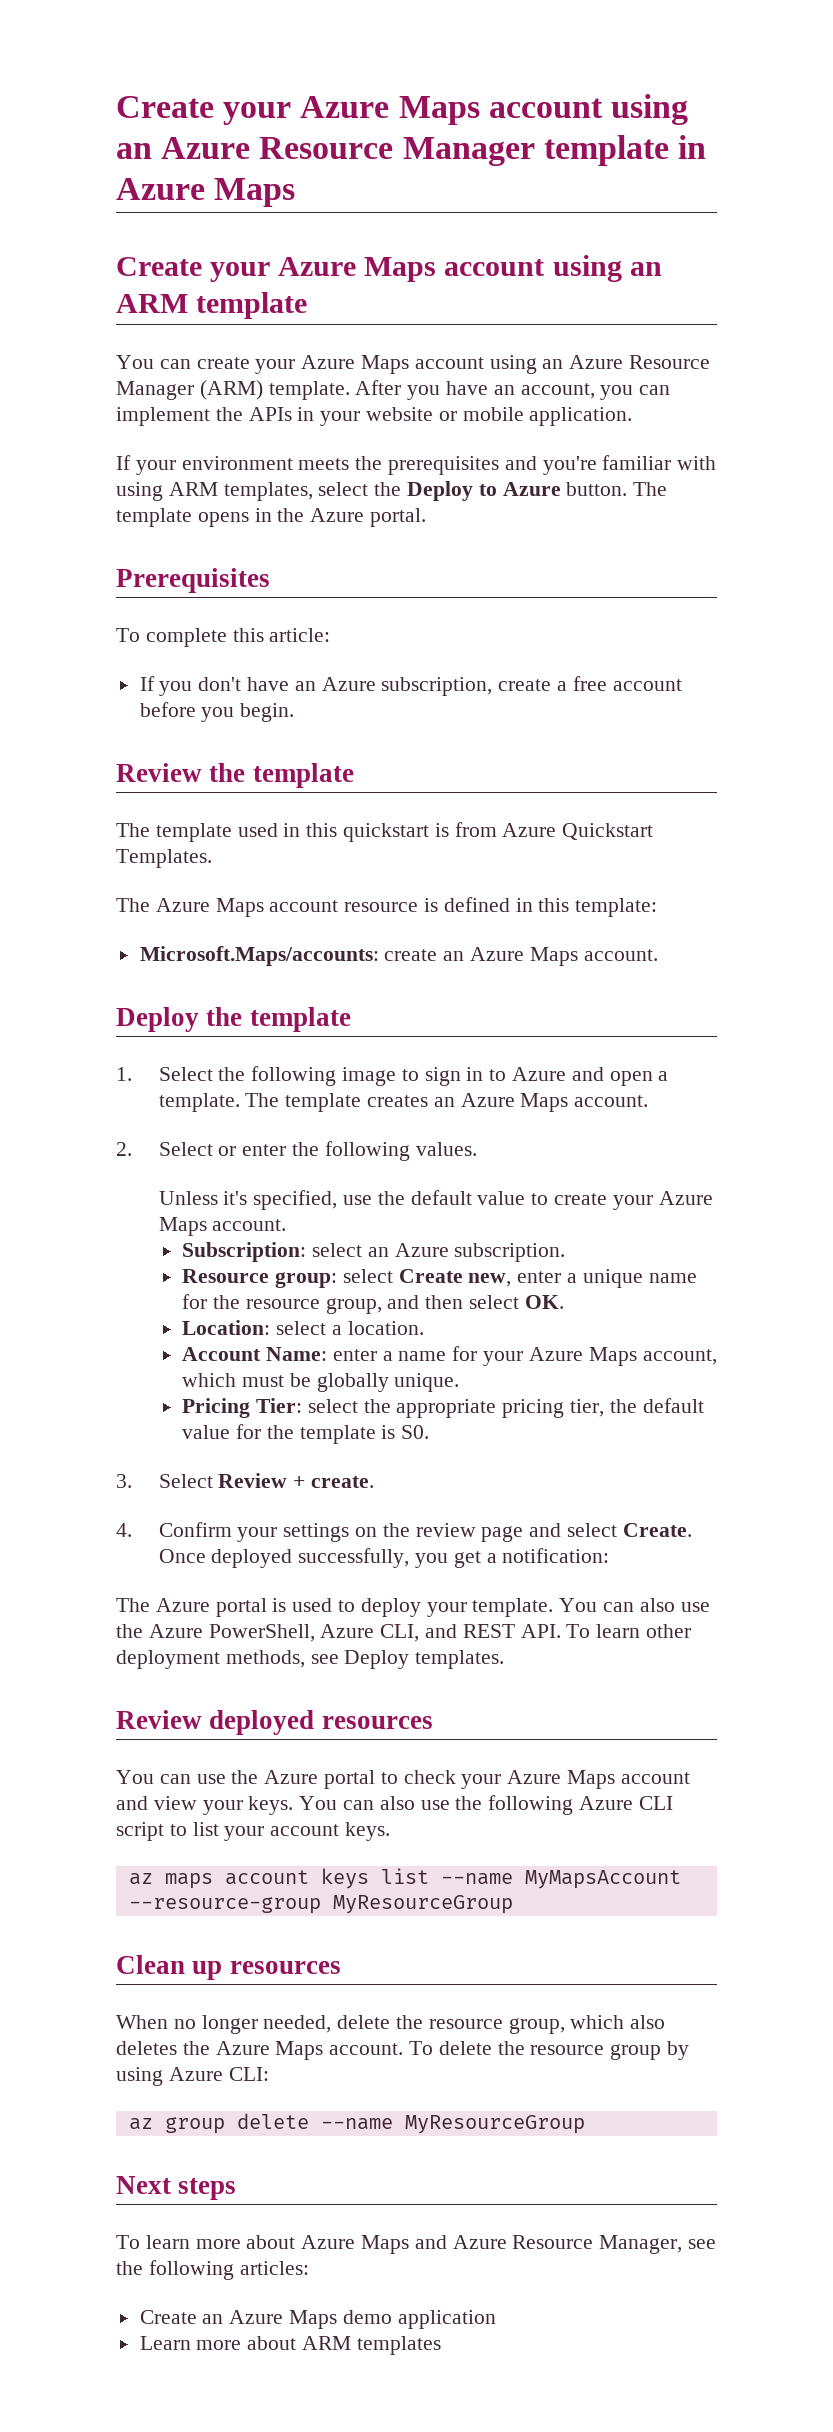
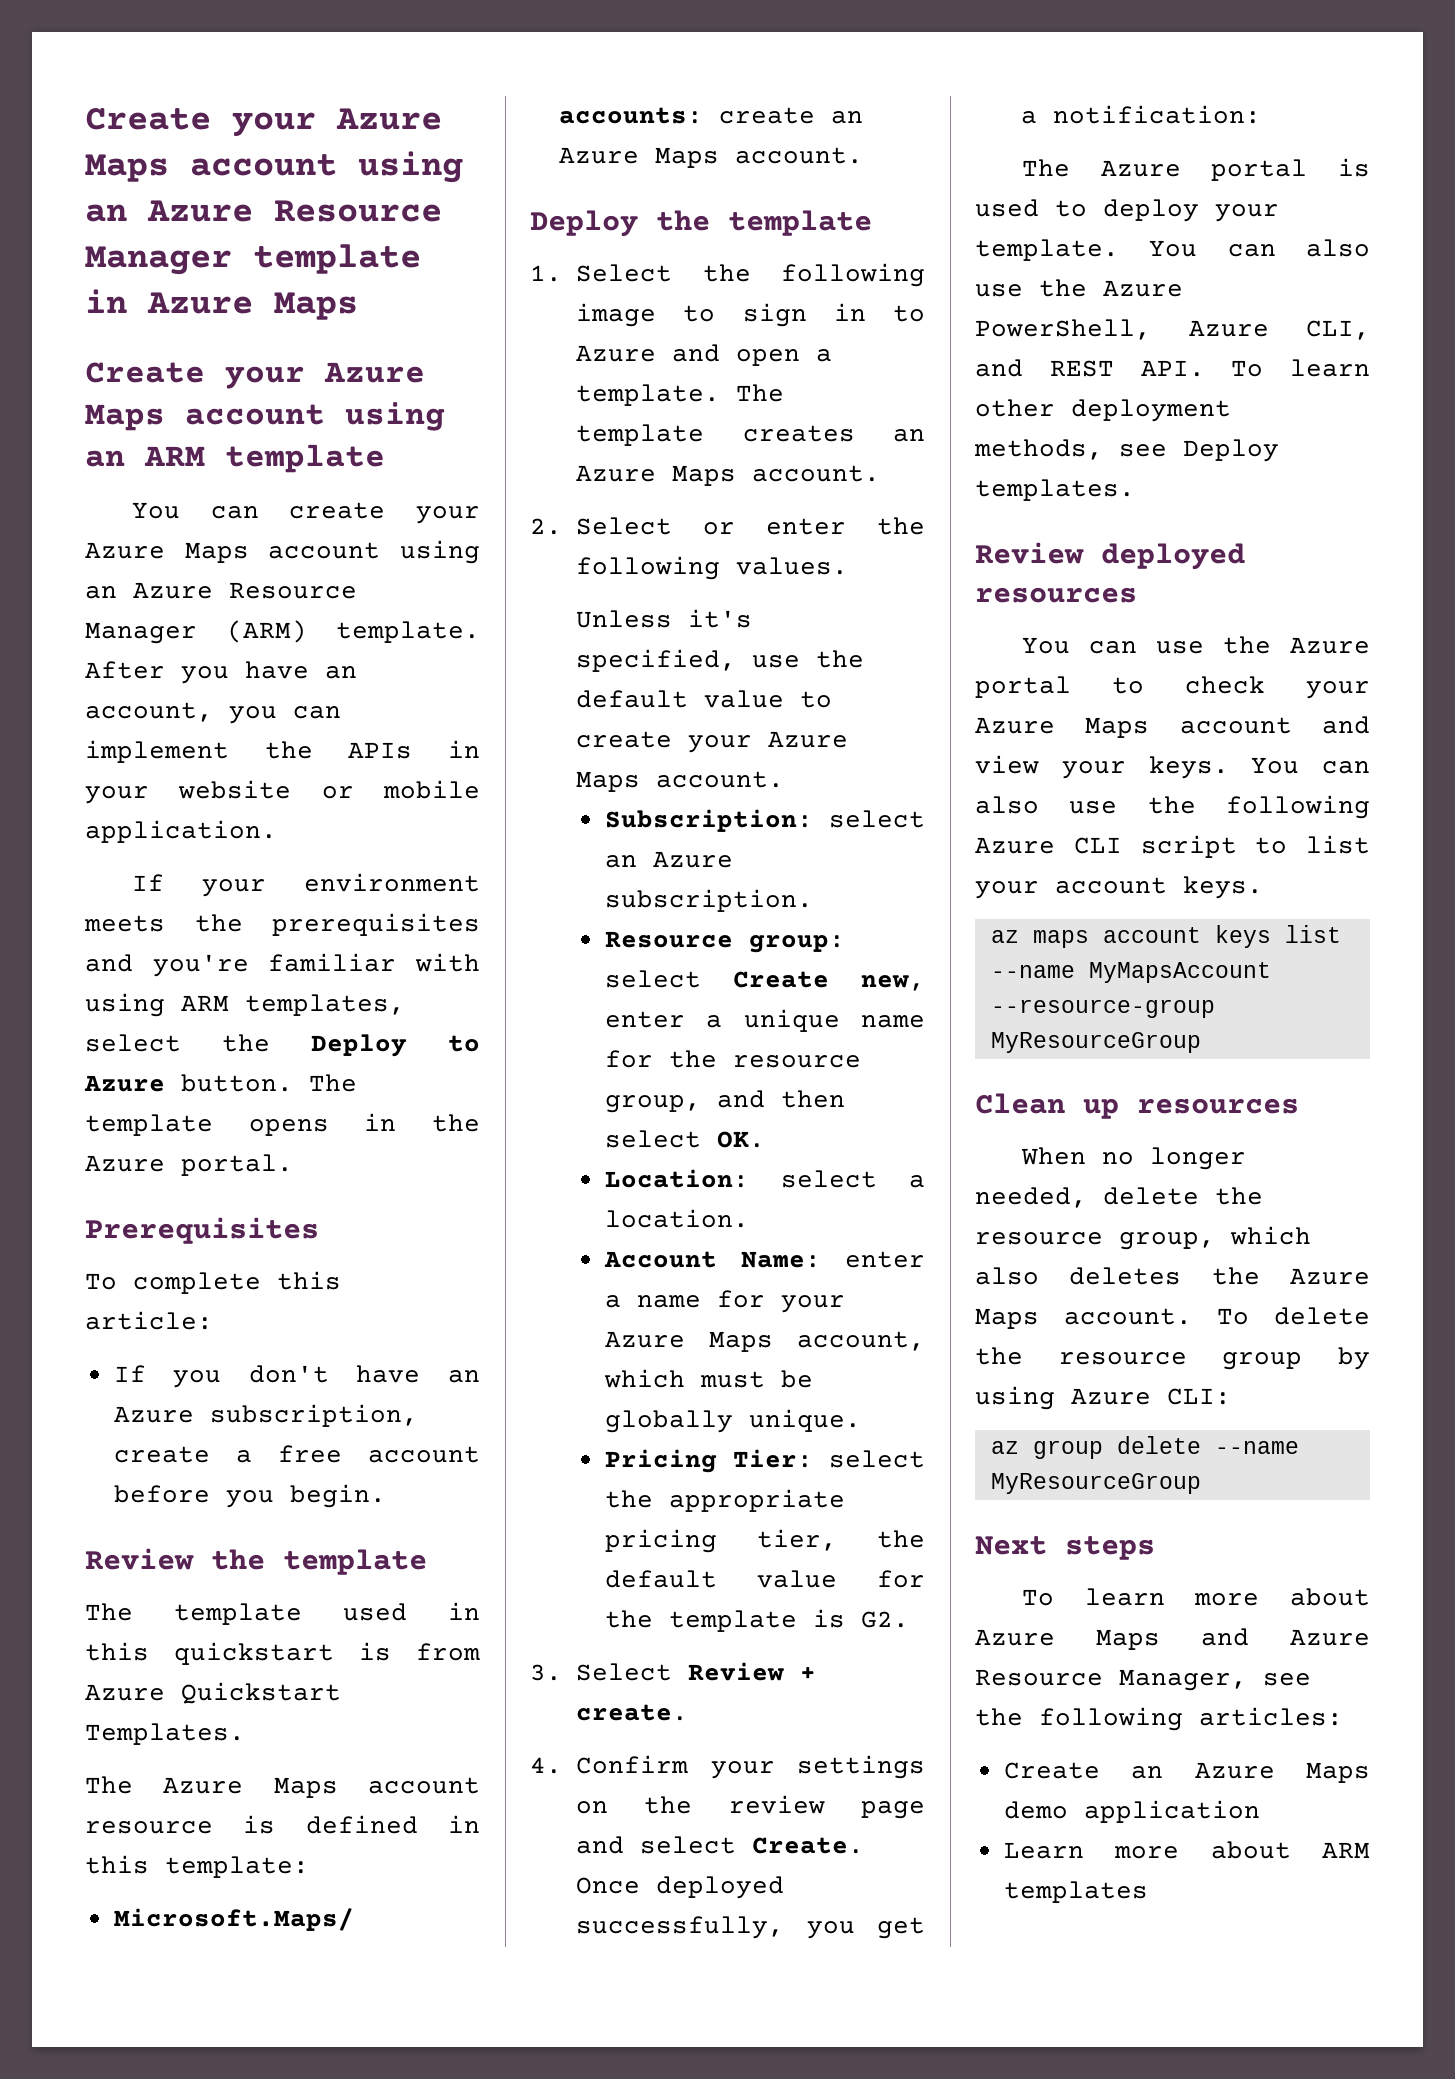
- Pricing Tier: select the appropriate pricing tier, the default value for the template is S0.
+ Pricing Tier: select the appropriate pricing tier, the default value for the template is G2.

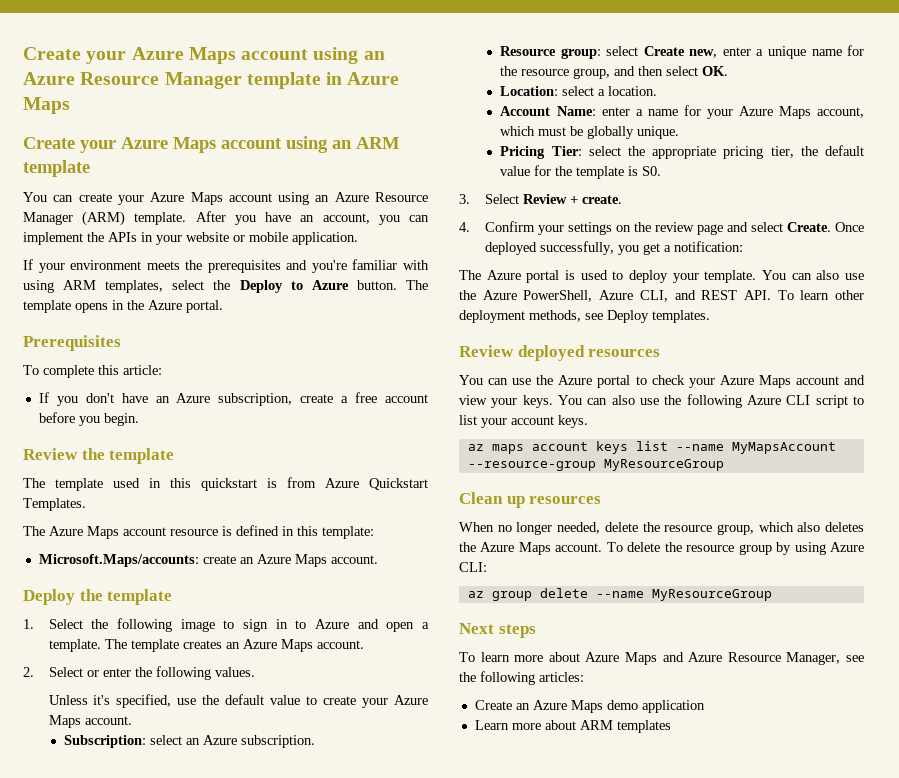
- Pricing Tier: select the appropriate pricing tier, the default value for the template is G2.
+ Pricing Tier: select the appropriate pricing tier, the default value for the template is S0.

